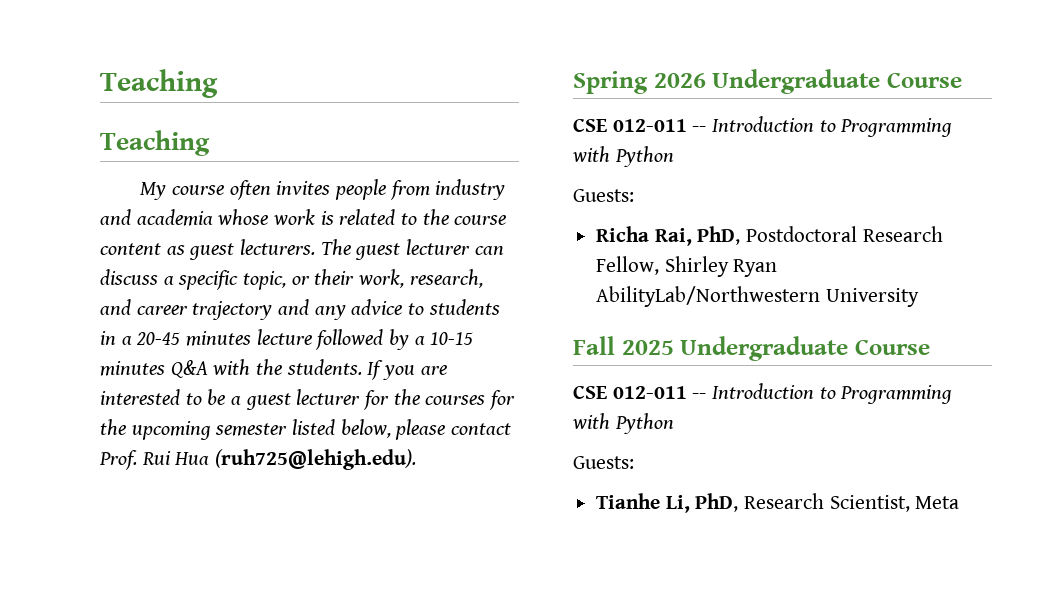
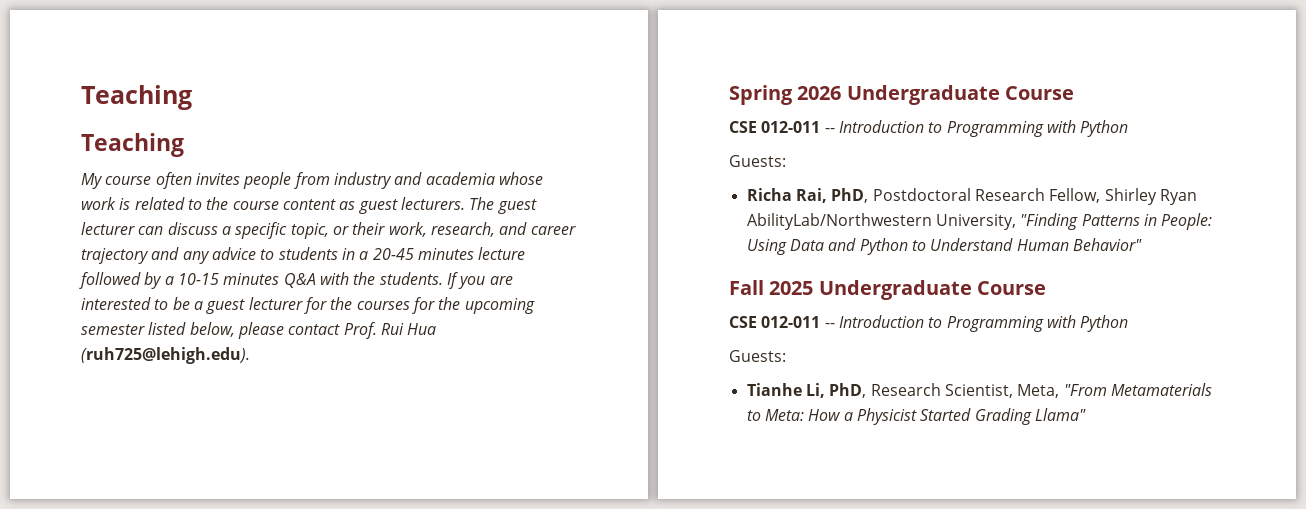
- Richa Rai, PhD, Postdoctoral Research Fellow, Shirley Ryan AbilityLab/Northwestern University
+ Richa Rai, PhD, Postdoctoral Research Fellow, Shirley Ryan AbilityLab/Northwestern University, "Finding Patterns in People: Using Data and Python to Understand Human Behavior"
- Tianhe Li, PhD, Research Scientist, Meta
+ Tianhe Li, PhD, Research Scientist, Meta, "From Metamaterials to Meta: How a Physicist Started Grading Llama"

